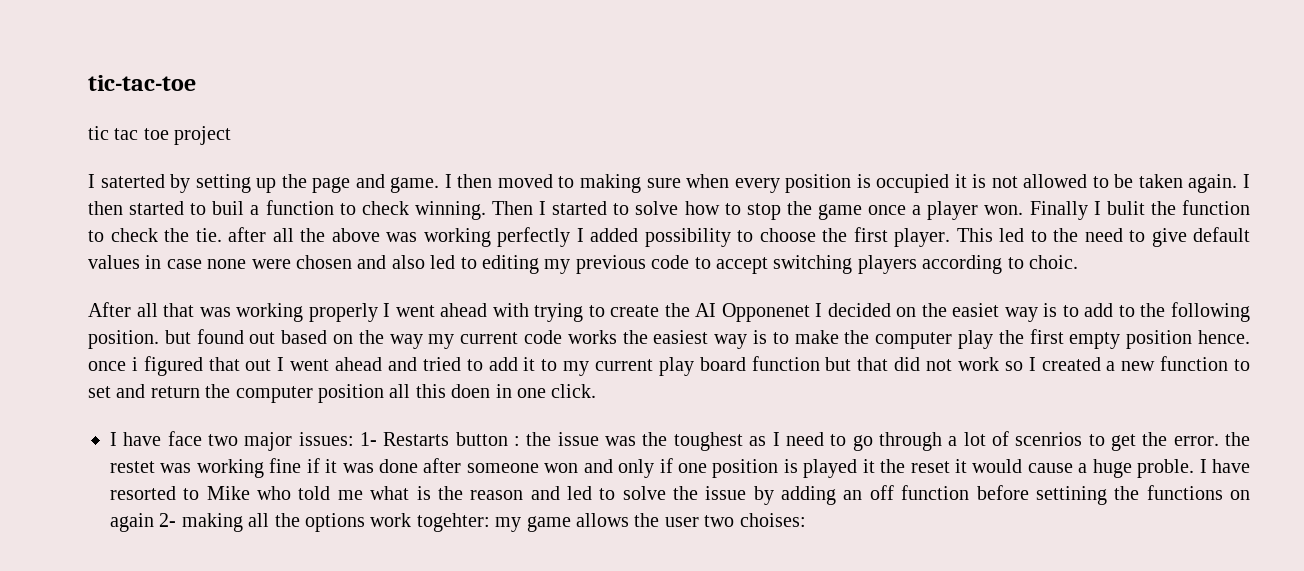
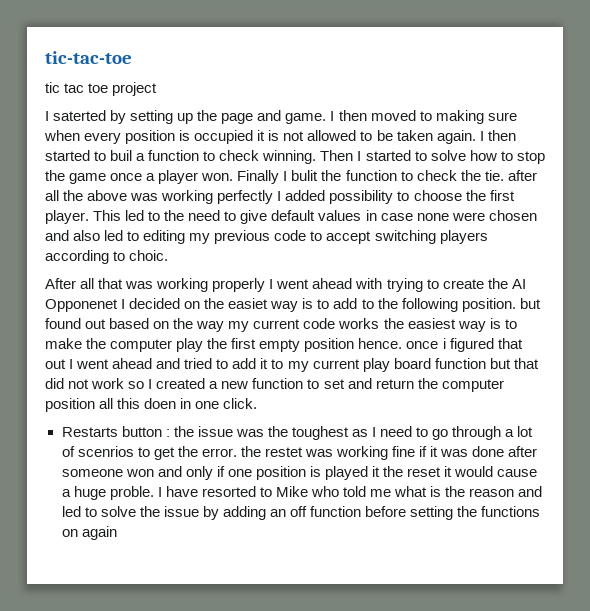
- I have face two major issues: 1- Restarts button : the issue was the toughest as I need to go through a lot of scenrios to get the error. the restet was working fine if it was done after someone won and only if one position is played it the reset it would cause a huge proble.
+ Restarts button : the issue was the toughest as I need to go through a lot of scenrios to get the error. the restet was working fine if it was done after someone won and only if one position is played it the reset it would cause a huge proble.
- I have resorted to Mike who told me what is the reason and led to solve the issue by adding an off function before settining the functions on again 2- making all the options work togehter: my game allows the user two choises:
+ I have resorted to Mike who told me what is the reason and led to solve the issue by adding an off function before setting the functions on again

